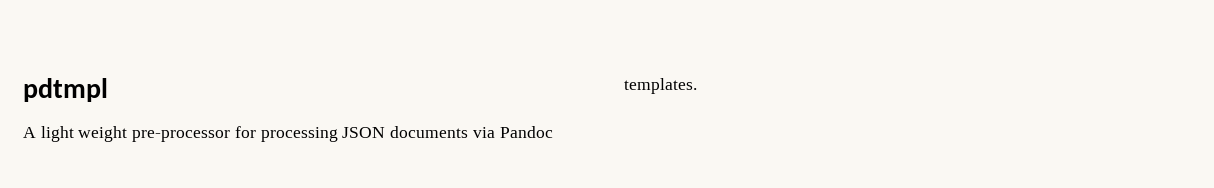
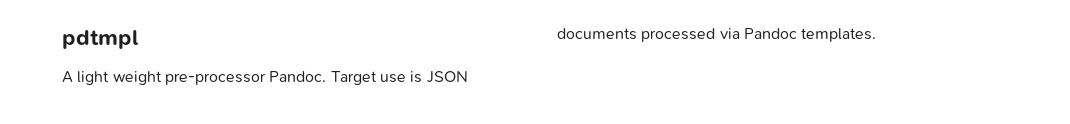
- A light weight pre-processor for processing JSON documents via Pandoc templates.
+ A light weight pre-processor Pandoc. Target use is JSON documents processed via Pandoc templates.

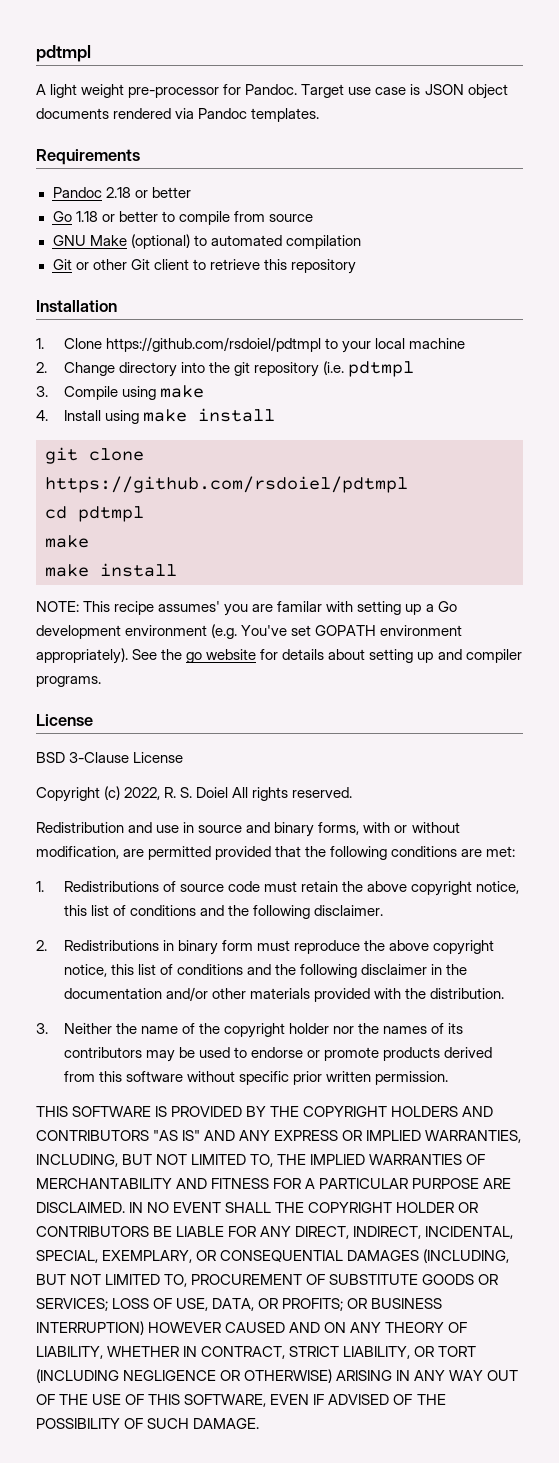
- A light weight pre-processor Pandoc.
+ A light weight pre-processor for Pandoc.
- Target use is JSON documents processed via Pandoc templates.
+ Target use case is JSON object documents rendered via Pandoc templates.
+ Requirements
+ Pandoc 2.18 or better
+ Go 1.18 or better to compile from source
+ GNU Make (optional) to automated compilation
+ Git or other Git client to retrieve this repository
+ Installation
+ 1. Clone https://github.com/rsdoiel/pdtmpl to your local machine
+ 2. Change directory into the git repository (i.e. pdtmpl
+ 3. Compile using make
+ 4. Install using make install
+ git clone https://github.com/rsdoiel/pdtmpl
+ cd pdtmpl
+ make
+ make install
+ NOTE: This recipe assumes' you are familar with setting up a Go development environment (e.g. You've set GOPATH environment appropriately). See the go website for details about setting up and compiler programs.
+ License
+ BSD 3-Clause License
+ Copyright (c) 2022, R. S. Doiel All rights reserved.
+ Redistribution and use in source and binary forms, with or without modification, are permitted provided that the following conditions are met:
+ 1. Redistributions of source code must retain the above copyright notice, this list of conditions and the following disclaimer.
+ 2. Redistributions in binary form must reproduce the above copyright notice, this list of conditions and the following disclaimer in the documentation and/or other materials provided with the distribution.
+ 3. Neither the name of the copyright holder nor the names of its contributors may be used to endorse or promote products derived from this software without specific prior written permission.
+ THIS SOFTWARE IS PROVIDED BY THE COPYRIGHT HOLDERS AND CONTRIBUTORS "AS IS" AND ANY EXPRESS OR IMPLIED WARRANTIES, INCLUDING, BUT NOT LIMITED TO, THE IMPLIED WARRANTIES OF MERCHANTABILITY AND FITNESS FOR A PARTICULAR PURPOSE ARE DISCLAIMED. IN NO EVENT SHALL THE COPYRIGHT HOLDER OR CONTRIBUTORS BE LIABLE FOR ANY DIRECT, INDIRECT, INCIDENTAL, SPECIAL, EXEMPLARY, OR CONSEQUENTIAL DAMAGES (INCLUDING, BUT NOT LIMITED TO, PROCUREMENT OF SUBSTITUTE GOODS OR SERVICES; LOSS OF USE, DATA, OR PROFITS; OR BUSINESS INTERRUPTION) HOWEVER CAUSED AND ON ANY THEORY OF LIABILITY, WHETHER IN CONTRACT, STRICT LIABILITY, OR TORT (INCLUDING NEGLIGENCE OR OTHERWISE) ARISING IN ANY WAY OUT OF THE USE OF THIS SOFTWARE, EVEN IF ADVISED OF THE POSSIBILITY OF SUCH DAMAGE.

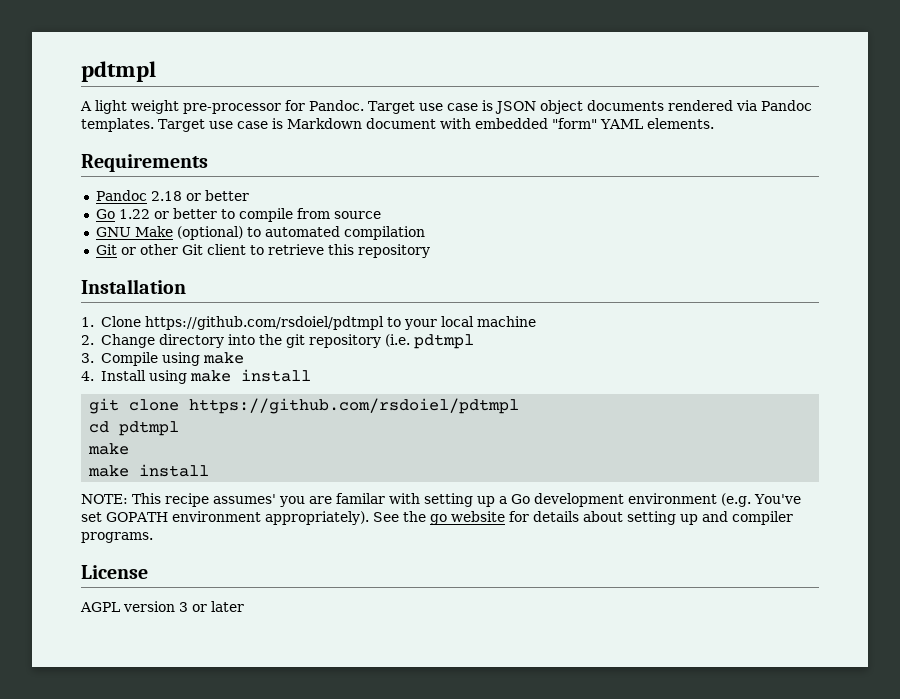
+ Target use case is Markdown document with embedded "form" YAML elements.
- Go 1.18 or better to compile from source
+ Go 1.22 or better to compile from source
- BSD 3-Clause License
- Copyright (c) 2022, R. S. Doiel All rights reserved.
- Redistribution and use in source and binary forms, with or without modification, are permitted provided that the following conditions are met:
- 1. Redistributions of source code must retain the above copyright notice, this list of conditions and the following disclaimer.
- 2. Redistributions in binary form must reproduce the above copyright notice, this list of conditions and the following disclaimer in the documentation and/or other materials provided with the distribution.
- 3. Neither the name of the copyright holder nor the names of its contributors may be used to endorse or promote products derived from this software without specific prior written permission.
- THIS SOFTWARE IS PROVIDED BY THE COPYRIGHT HOLDERS AND CONTRIBUTORS "AS IS" AND ANY EXPRESS OR IMPLIED WARRANTIES, INCLUDING, BUT NOT LIMITED TO, THE IMPLIED WARRANTIES OF MERCHANTABILITY AND FITNESS FOR A PARTICULAR PURPOSE ARE DISCLAIMED. IN NO EVENT SHALL THE COPYRIGHT HOLDER OR CONTRIBUTORS BE LIABLE FOR ANY DIRECT, INDIRECT, INCIDENTAL, SPECIAL, EXEMPLARY, OR CONSEQUENTIAL DAMAGES (INCLUDING, BUT NOT LIMITED TO, PROCUREMENT OF SUBSTITUTE GOODS OR SERVICES; LOSS OF USE, DATA, OR PROFITS; OR BUSINESS INTERRUPTION) HOWEVER CAUSED AND ON ANY THEORY OF LIABILITY, WHETHER IN CONTRACT, STRICT LIABILITY, OR TORT (INCLUDING NEGLIGENCE OR OTHERWISE) ARISING IN ANY WAY OUT OF THE USE OF THIS SOFTWARE, EVEN IF ADVISED OF THE POSSIBILITY OF SUCH DAMAGE.
+ AGPL version 3 or later

